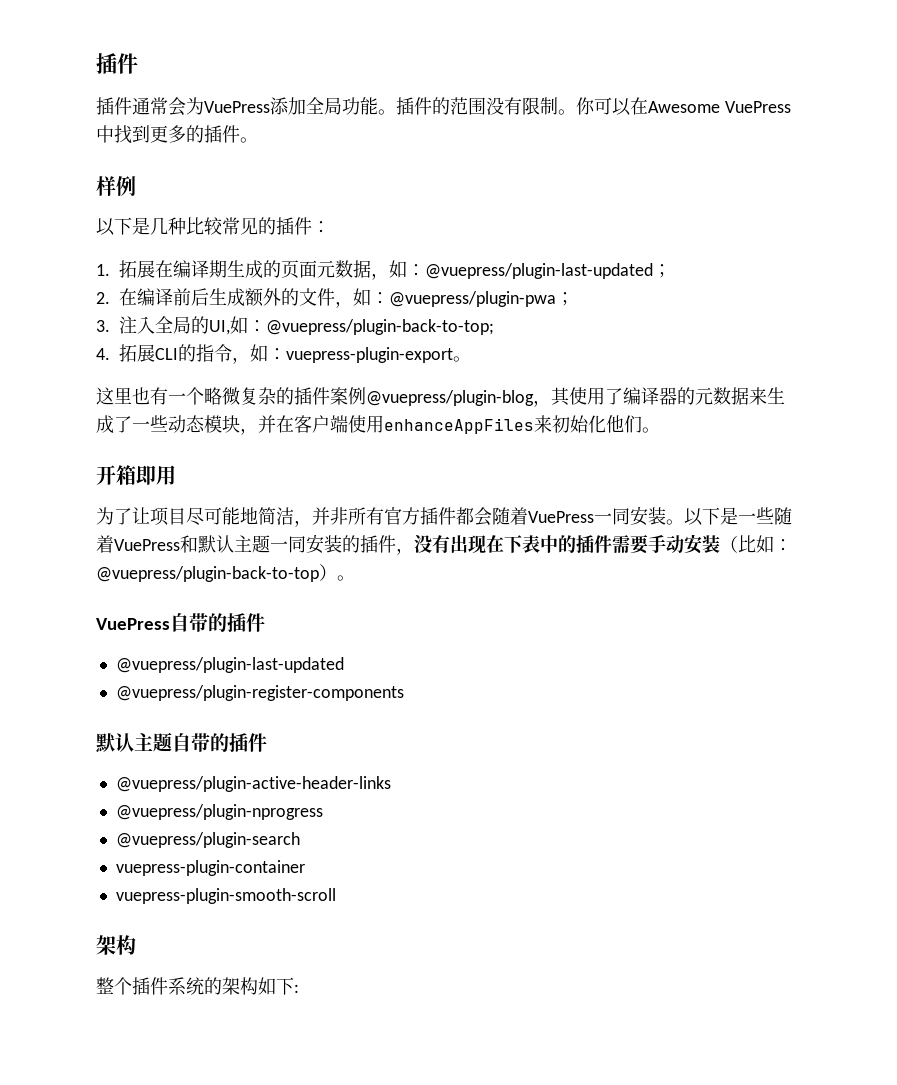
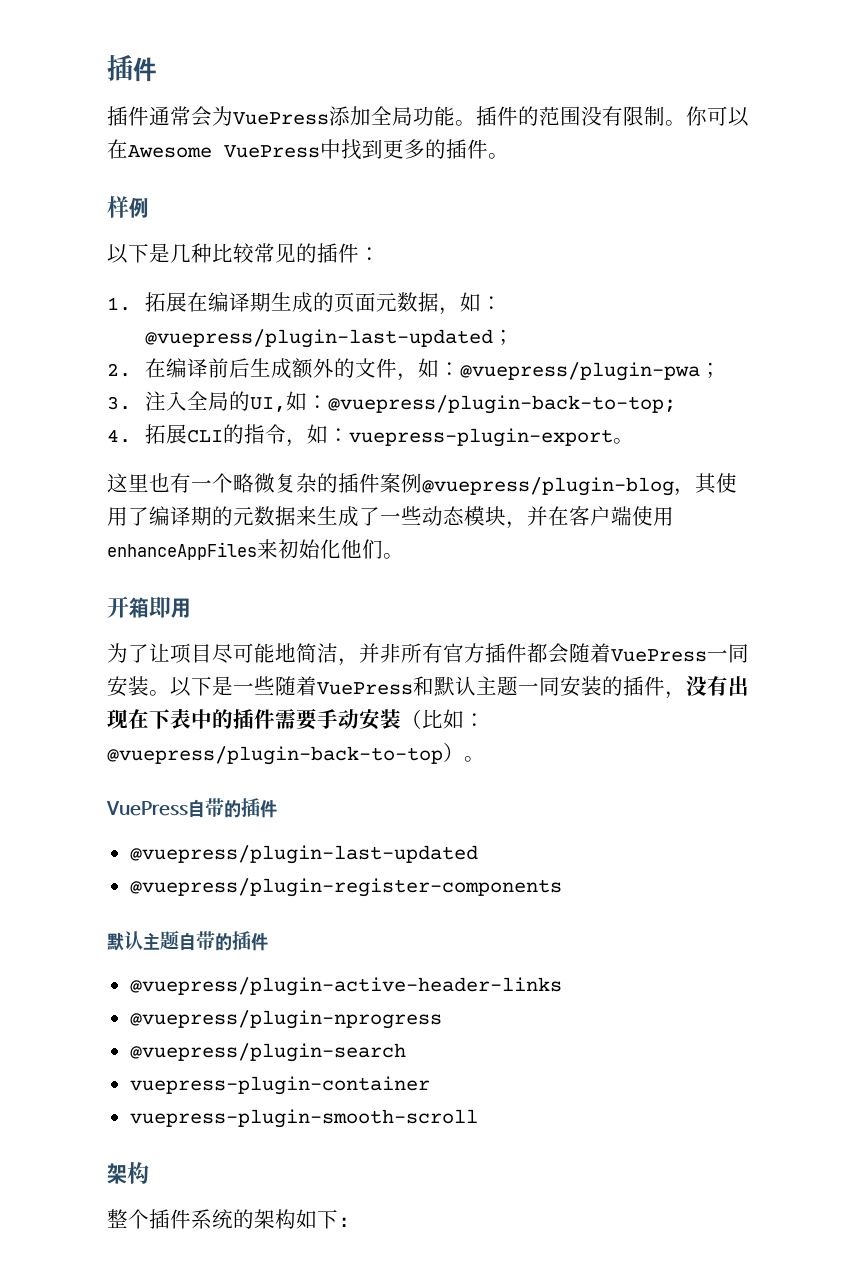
- 这里也有一个略微复杂的插件案例@vuepress/plugin-blog，其使用了编译器的元数据来生成了一些动态模块，并在客户端使用enhanceAppFiles来初始化他们。
+ 这里也有一个略微复杂的插件案例@vuepress/plugin-blog，其使用了编译期的元数据来生成了一些动态模块，并在客户端使用enhanceAppFiles来初始化他们。

